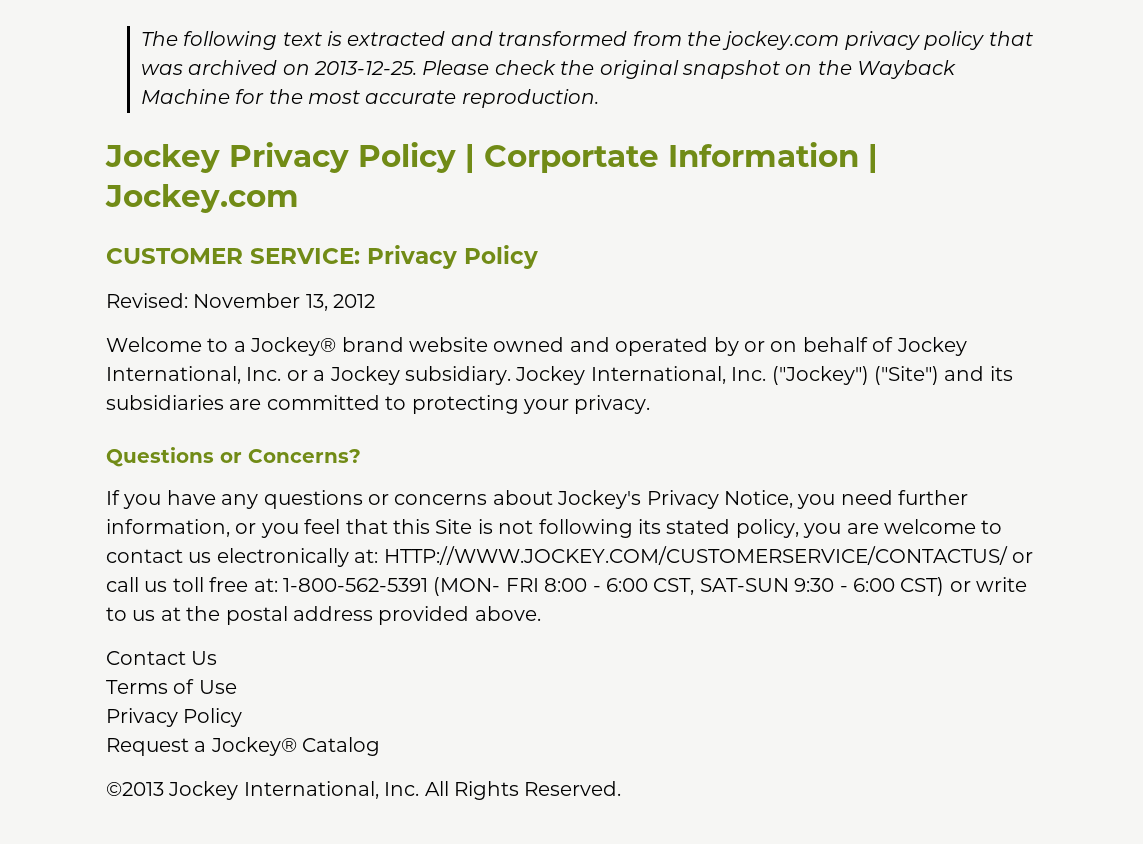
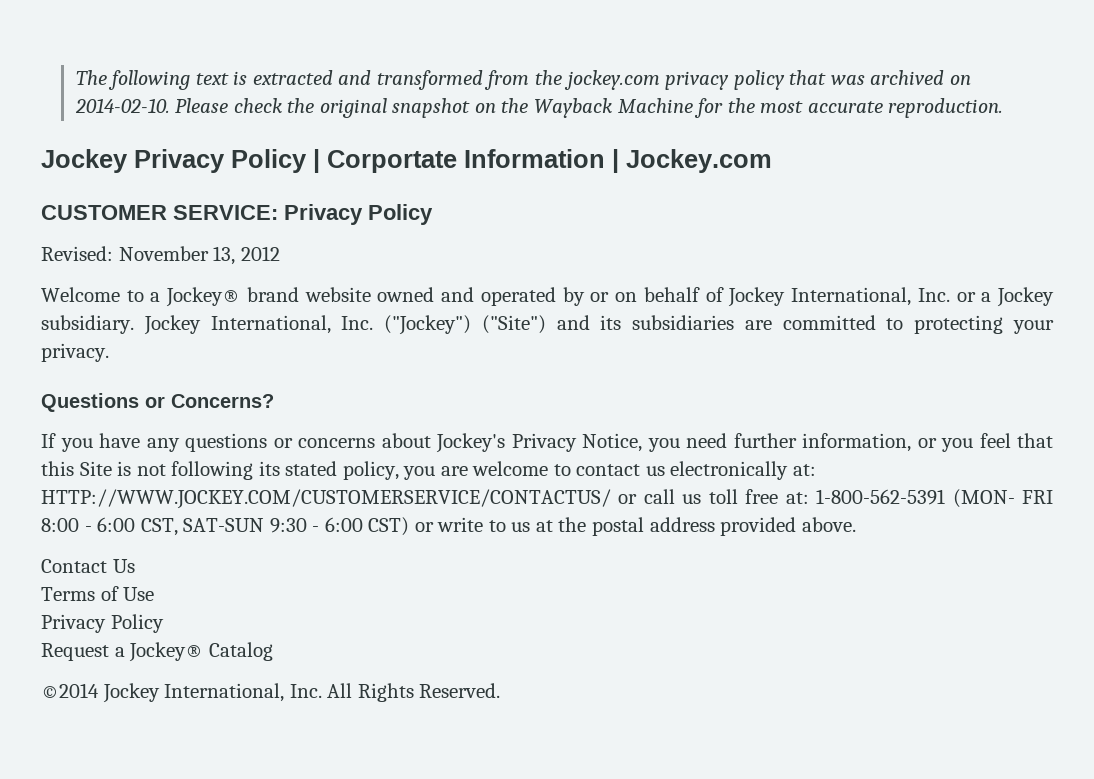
- The following text is extracted and transformed from the jockey.com privacy policy that was archived on 2013-12-25.
+ The following text is extracted and transformed from the jockey.com privacy policy that was archived on 2014-02-10.
- ©2013 Jockey International, Inc. All Rights Reserved.
+ ©2014 Jockey International, Inc. All Rights Reserved.

